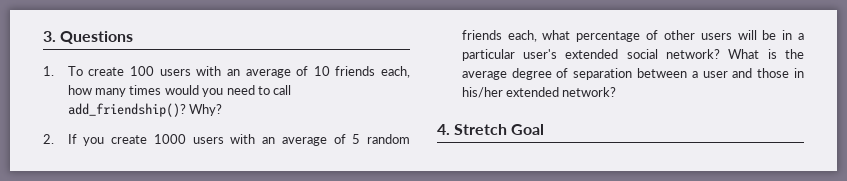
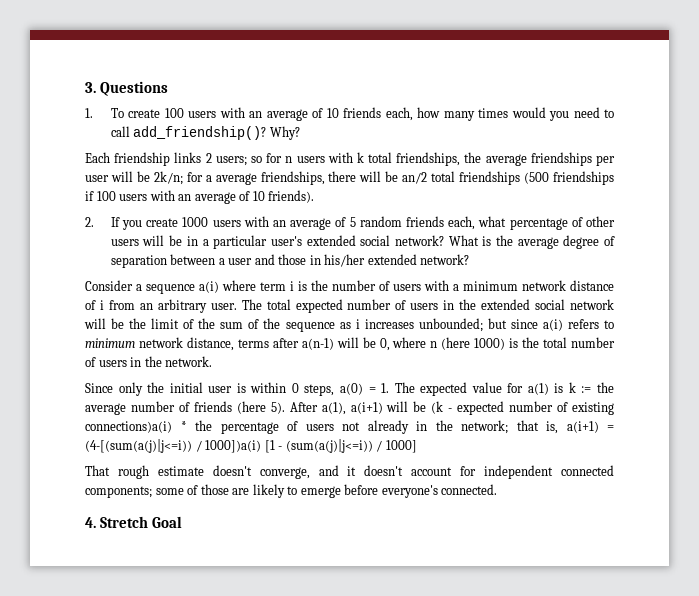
+ Each friendship links 2 users; so for n users with k total friendships, the average friendships per user will be 2k/n; for a average friendships, there will be an/2 total friendships (500 friendships if 100 users with an average of 10 friends).
+ Consider a sequence a(i) where term i is the number of users with a minimum network distance of i from an arbitrary user. The total expected number of users in the extended social network will be the limit of the sum of the sequence as i increases unbounded; but since a(i) refers to minimum network distance, terms after a(n-1) will be 0, where n (here 1000) is the total number of users in the network.
+ Since only the initial user is within 0 steps, a(0) = 1. The expected value for a(1) is k := the average number of friends (here 5). After a(1), a(i+1) will be (k - expected number of existing connections)a(i) * the percentage of users not already in the network; that is, a(i+1) = (4-[(sum(a(j)|j<=i)) / 1000])a(i) [1 - (sum(a(j)|j<=i)) / 1000]
+ That rough estimate doesn't converge, and it doesn't account for independent connected components; some of those are likely to emerge before everyone's connected.

